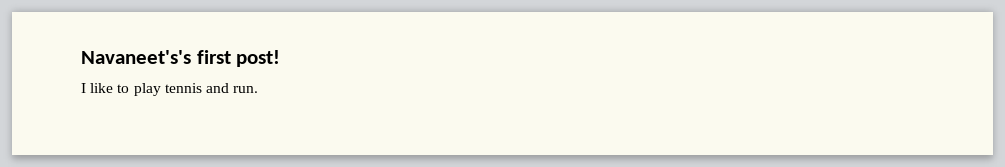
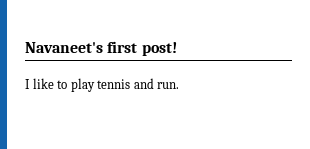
- Navaneet's's first post!
+ Navaneet's first post!

